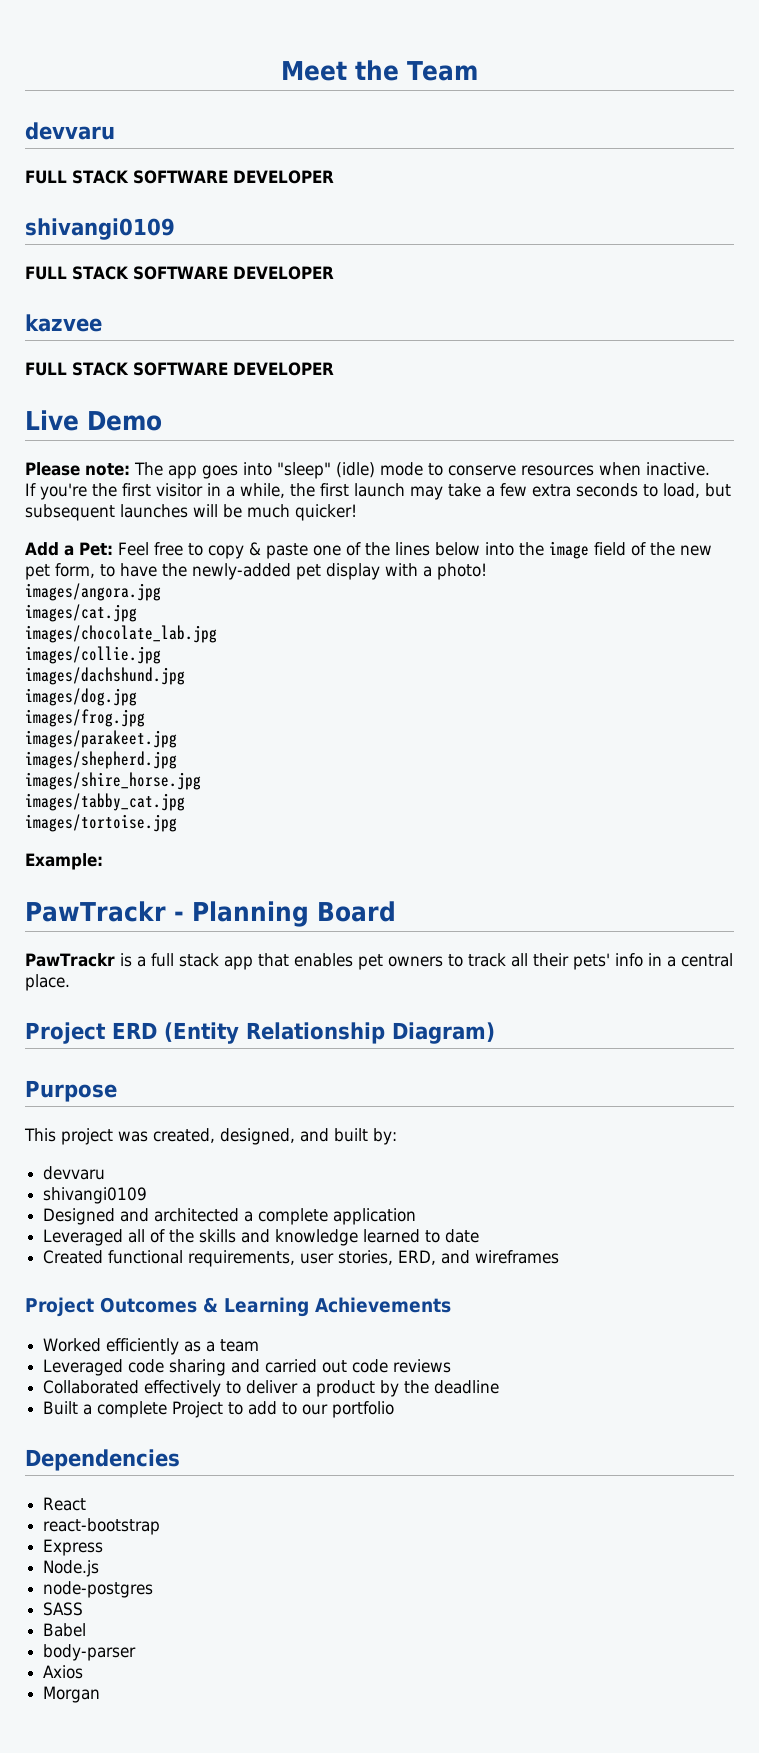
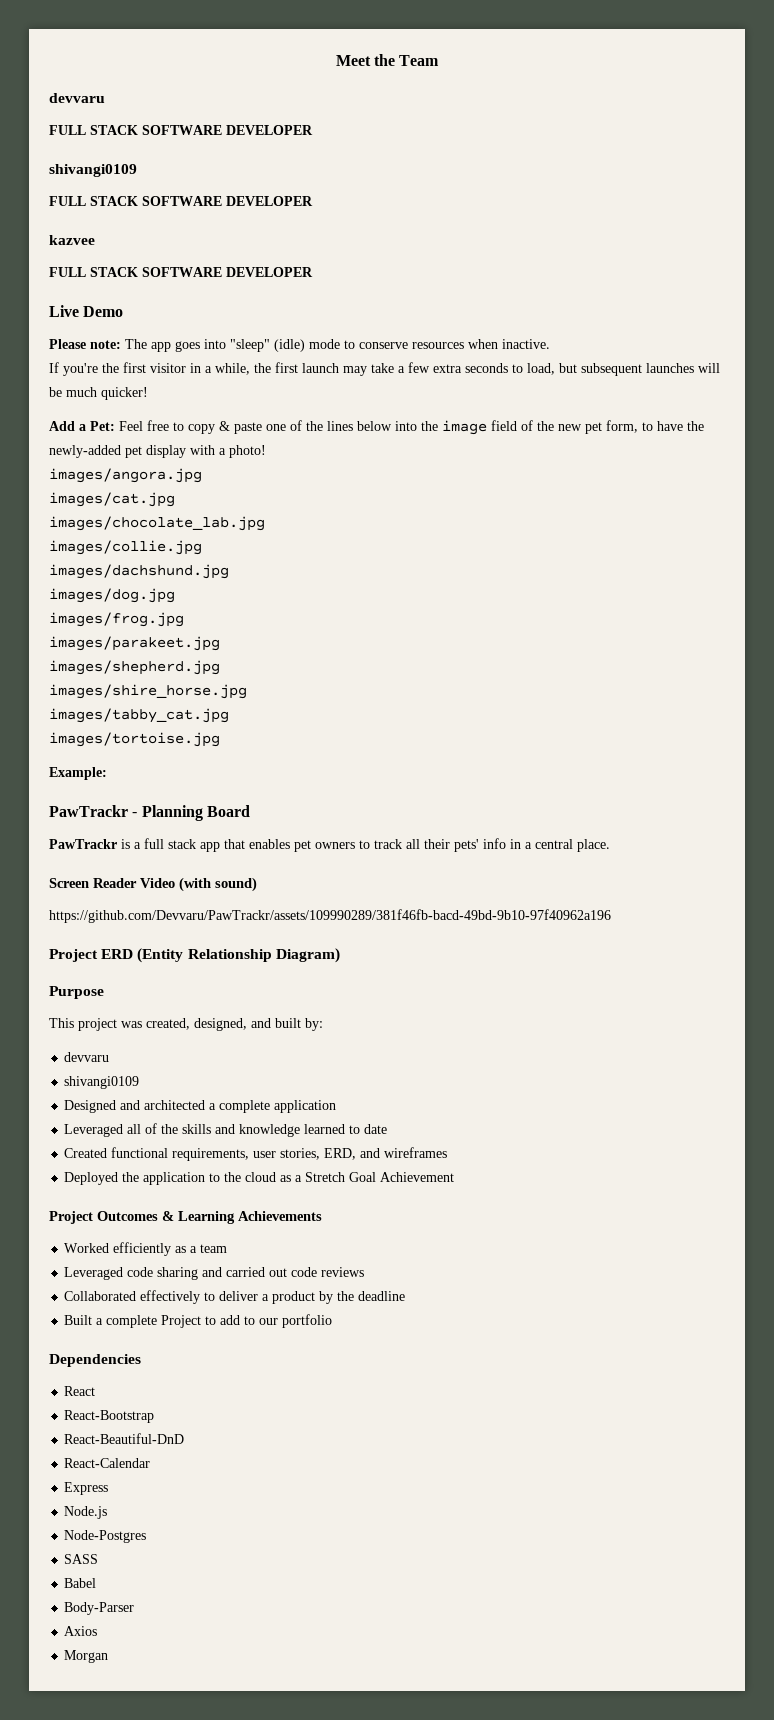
+ Screen Reader Video (with sound)
+ https://github.com/Devvaru/PawTrackr/assets/109990289/381f46fb-bacd-49bd-9b10-97f40962a196
+ Deployed the application to the cloud as a Stretch Goal Achievement
- react-bootstrap
+ React-Bootstrap
+ React-Beautiful-DnD
+ React-Calendar
- node-postgres
+ Node-Postgres
- body-parser
+ Body-Parser

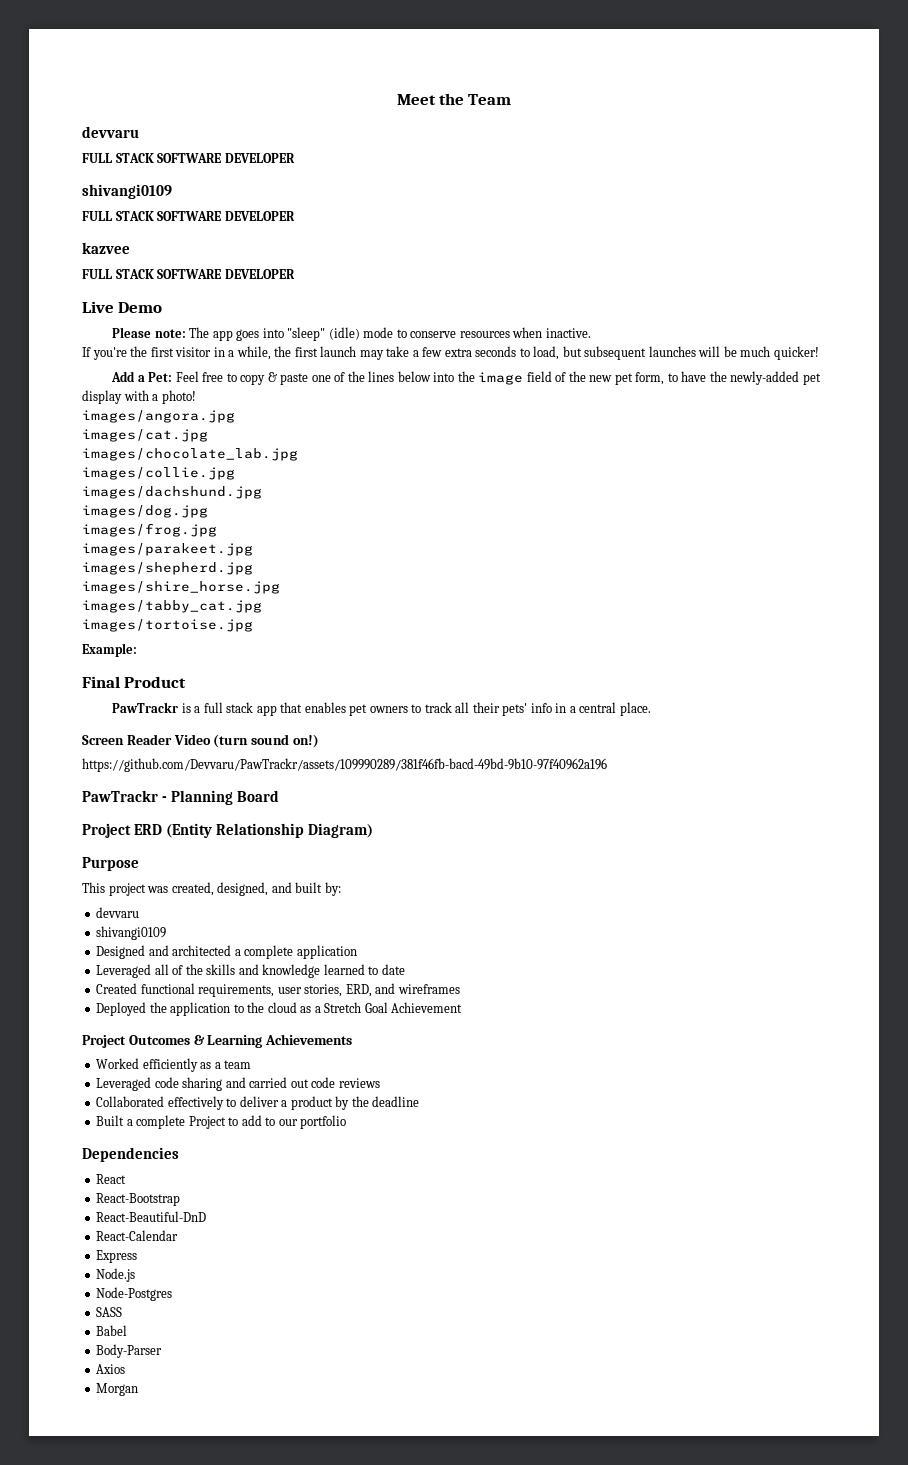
- PawTrackr - Planning Board
+ Final Product
- Screen Reader Video (with sound)
+ Screen Reader Video (turn sound on!)
  https://github.com/Devvaru/PawTrackr/assets/109990289/381f46fb-bacd-49bd-9b10-97f40962a196
+ PawTrackr - Planning Board

